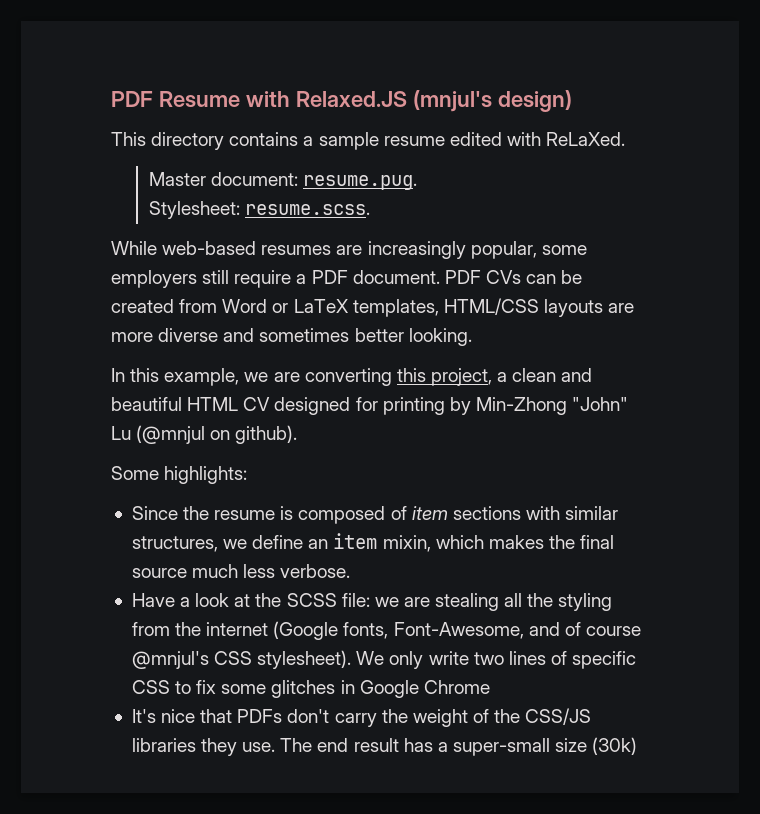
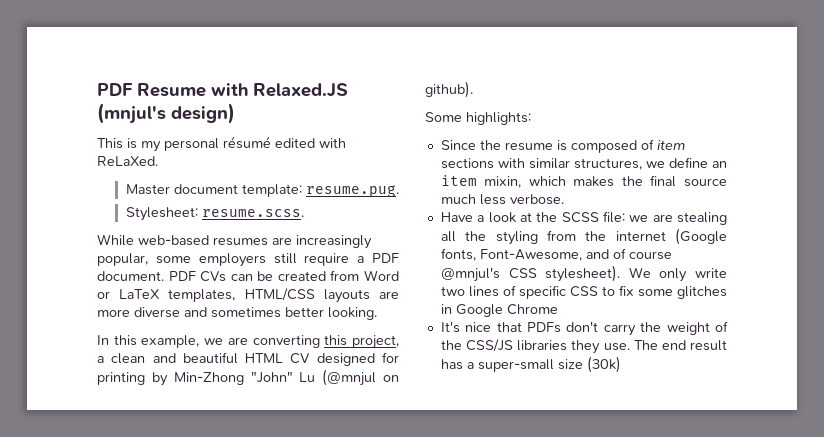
- This directory contains a sample resume edited with ReLaXed.
+ This is my personal résumé edited with ReLaXed.
- Master document: resume.pug.
+ Master document template: resume.pug.

